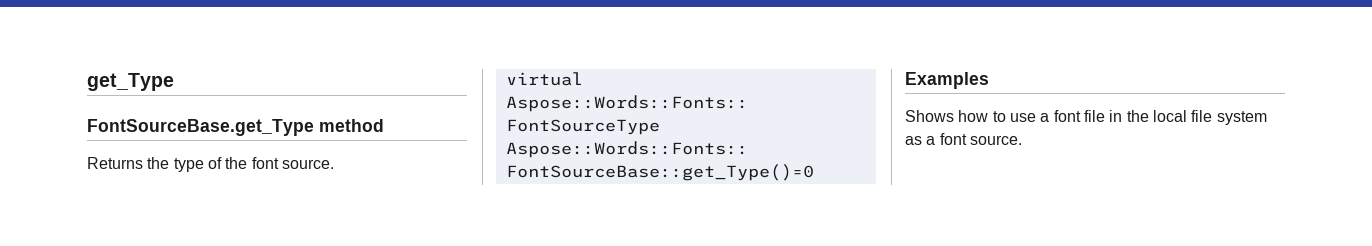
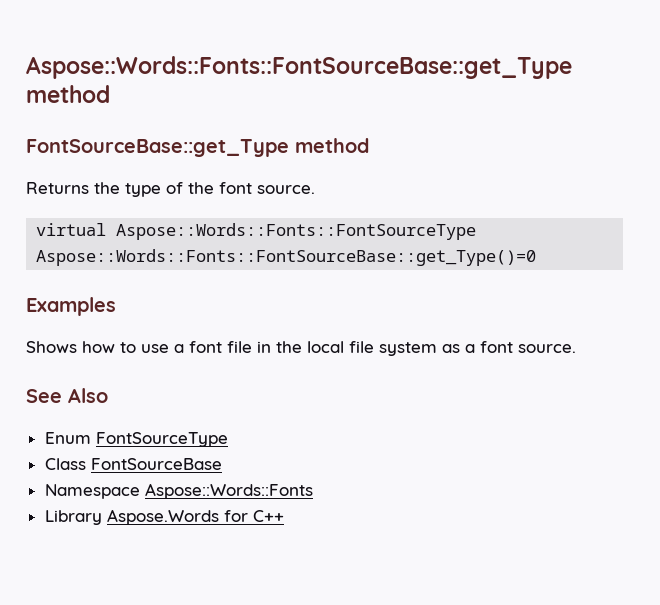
- get_Type
- FontSourceBase.get_Type method
+ Aspose::Words::Fonts::FontSourceBase::get_Type method
+ FontSourceBase::get_Type method
+ See Also
+ Enum FontSourceType
+ Class FontSourceBase
+ Namespace Aspose::Words::Fonts
+ Library Aspose.Words for C++

